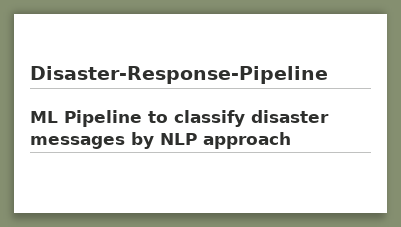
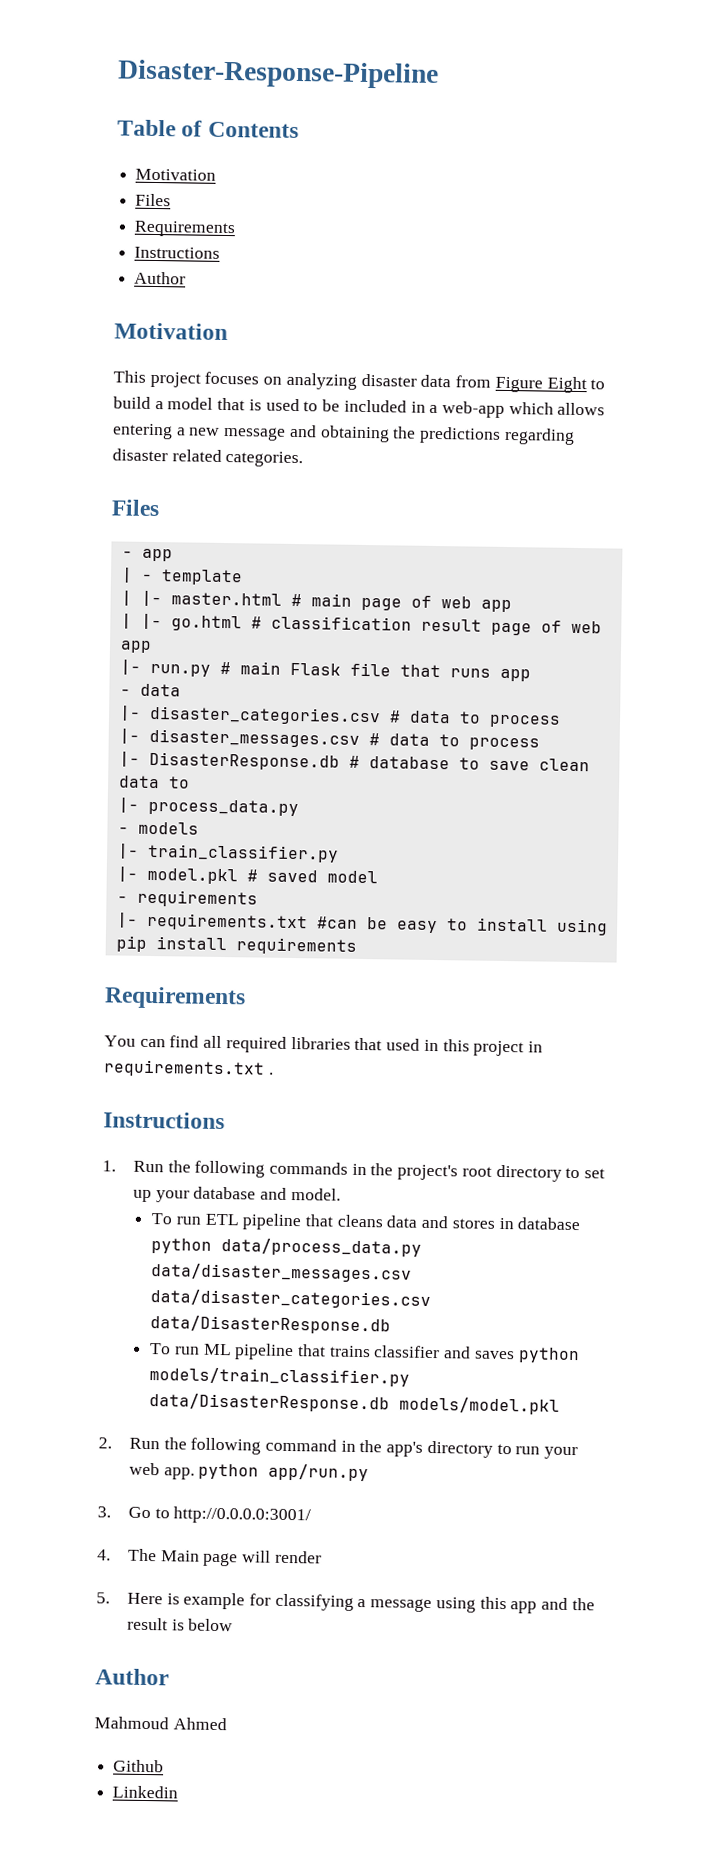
- ML Pipeline to classify disaster messages by NLP approach
+ Table of Contents
+ Motivation
+ Files
+ Requirements
+ Instructions
+ Author
+ Motivation
+ This project focuses on analyzing disaster data from Figure Eight to build a model that is used to be included in a web-app which allows entering a new message and obtaining the predictions regarding disaster related categories.
+ Files
+ - app
+ | - template
+ | |- master.html # main page of web app
+ | |- go.html # classification result page of web app
+ |- run.py # main Flask file that runs app
+ - data
+ |- disaster_categories.csv # data to process
+ |- disaster_messages.csv # data to process
+ |- DisasterResponse.db # database to save clean data to
+ |- process_data.py
+ - models
+ |- train_classifier.py
+ |- model.pkl # saved model
+ - requirements
+ |- requirements.txt #can be easy to install using pip install requirements
+ Requirements
+ You can find all required libraries that used in this project in requirements.txt .
+ Instructions
+ 1. Run the following commands in the project's root directory to set up your database and model.
+ To run ETL pipeline that cleans data and stores in database python data/process_data.py data/disaster_messages.csv data/disaster_categories.csv data/DisasterResponse.db
+ To run ML pipeline that trains classifier and saves python models/train_classifier.py data/DisasterResponse.db models/model.pkl
+ 2. Run the following command in the app's directory to run your web app. python app/run.py
+ 3. Go to http://0.0.0.0:3001/
+ 4. The Main page will render
+ 5. Here is example for classifying a message using this app and the result is below
+ Author
+ Mahmoud Ahmed
+ Github
+ Linkedin

